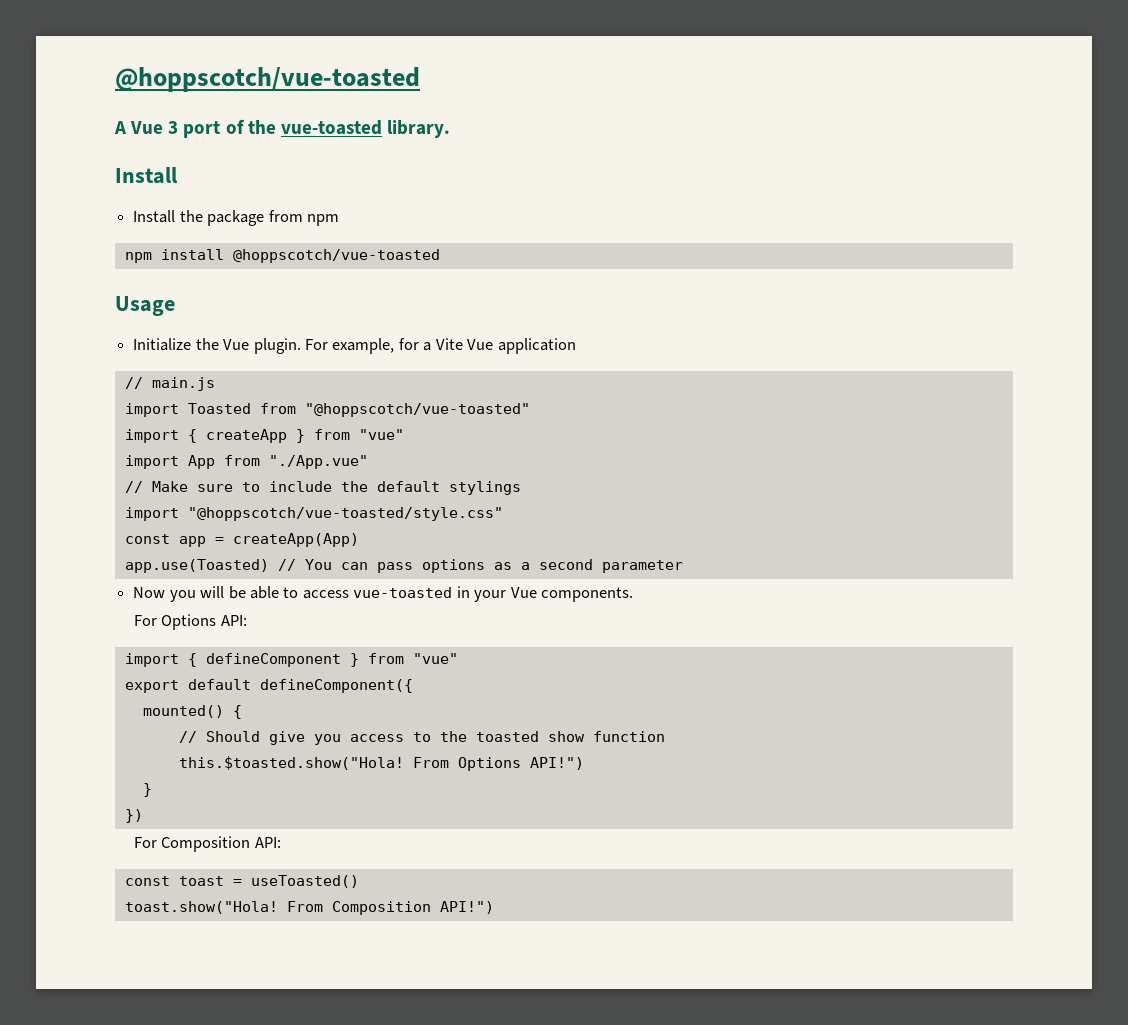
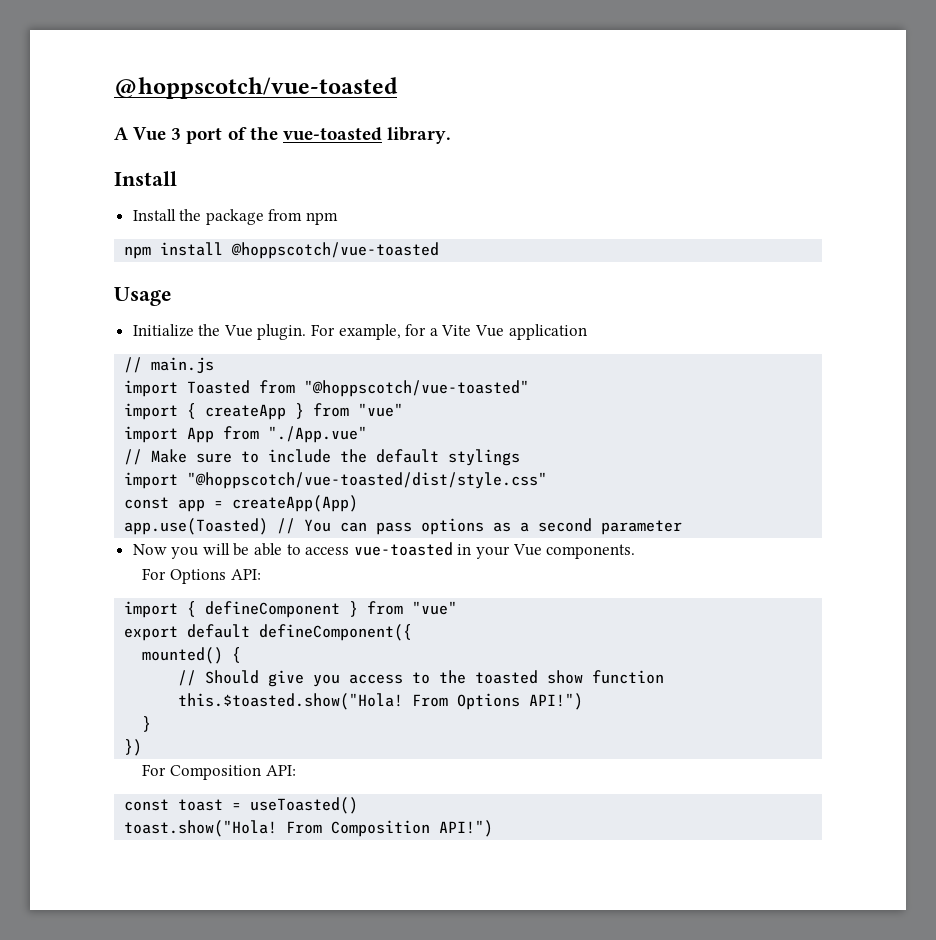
- import "@hoppscotch/vue-toasted/style.css"
+ import "@hoppscotch/vue-toasted/dist/style.css"

